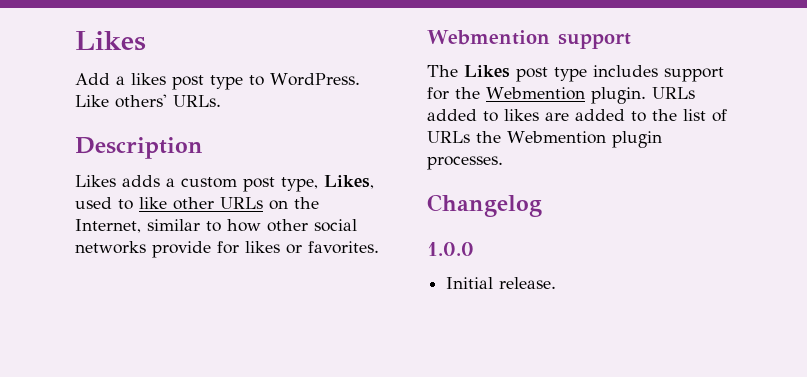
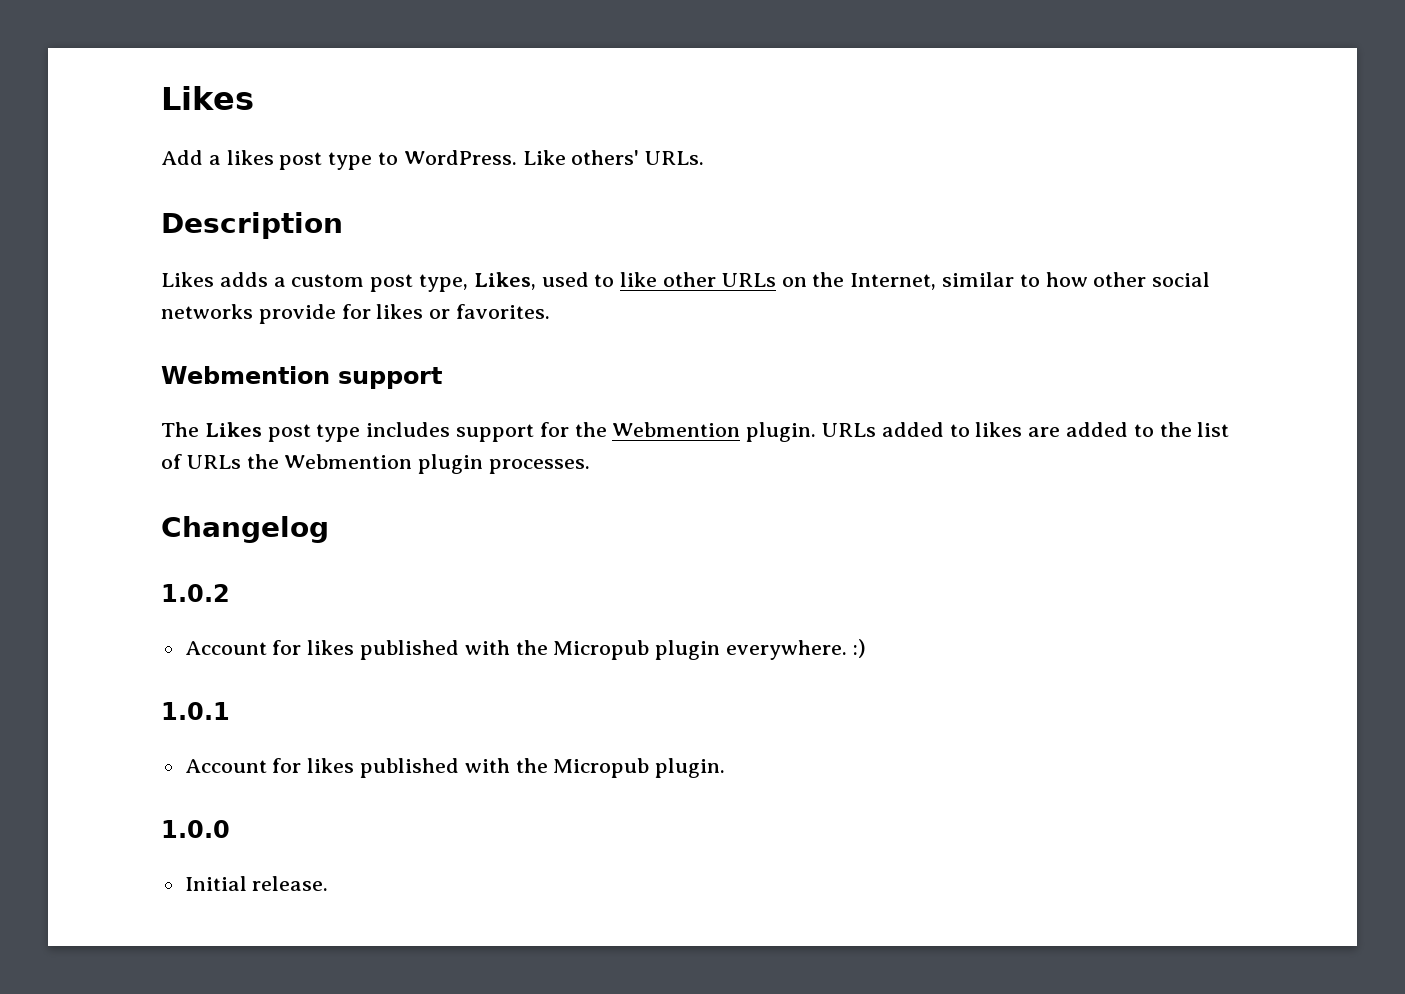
+ 1.0.2
+ Account for likes published with the Micropub plugin everywhere. :)
+ 1.0.1
+ Account for likes published with the Micropub plugin.

